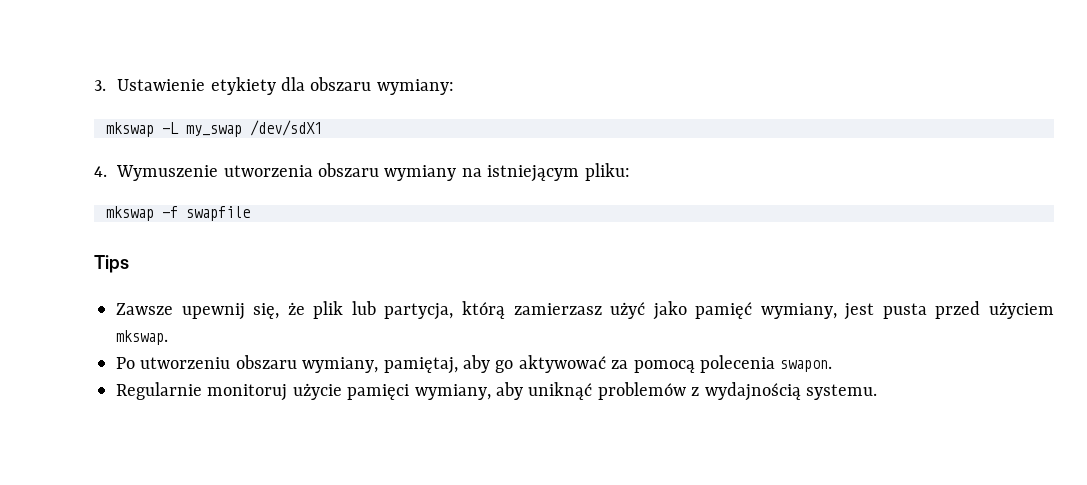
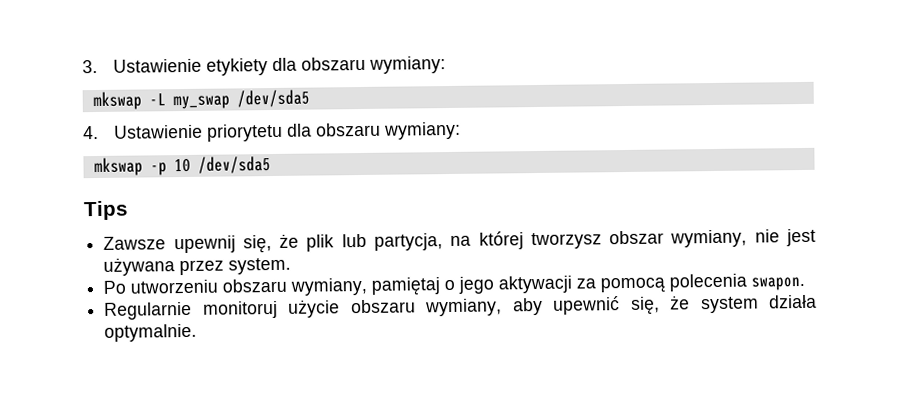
- mkswap -L my_swap /dev/sdX1
+ mkswap -L my_swap /dev/sda5
- 4. Wymuszenie utworzenia obszaru wymiany na istniejącym pliku:
- mkswap -f swapfile
+ 4. Ustawienie priorytetu dla obszaru wymiany:
+ mkswap -p 10 /dev/sda5
- Zawsze upewnij się, że plik lub partycja, którą zamierzasz użyć jako pamięć wymiany, jest pusta przed użyciem mkswap.
+ Zawsze upewnij się, że plik lub partycja, na której tworzysz obszar wymiany, nie jest używana przez system.
- Po utworzeniu obszaru wymiany, pamiętaj, aby go aktywować za pomocą polecenia swapon.
+ Po utworzeniu obszaru wymiany, pamiętaj o jego aktywacji za pomocą polecenia swapon.
- Regularnie monitoruj użycie pamięci wymiany, aby uniknąć problemów z wydajnością systemu.
+ Regularnie monitoruj użycie obszaru wymiany, aby upewnić się, że system działa optymalnie.

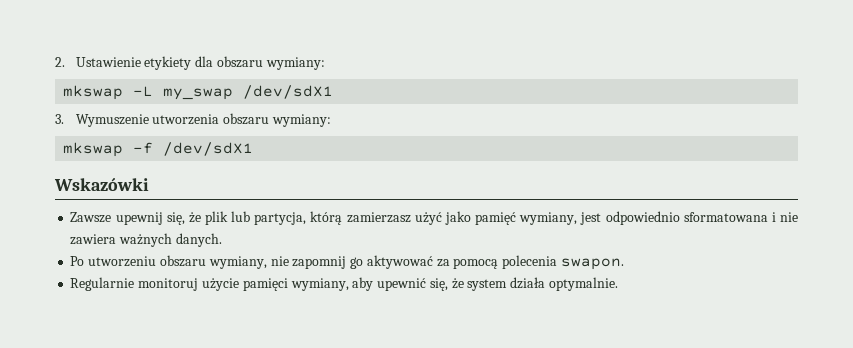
- 3. Ustawienie etykiety dla obszaru wymiany:
+ 2. Ustawienie etykiety dla obszaru wymiany:
- mkswap -L my_swap /dev/sda5
- 4. Ustawienie priorytetu dla obszaru wymiany:
- mkswap -p 10 /dev/sda5
- Tips
+ mkswap -L my_swap /dev/sdX1
+ 3. Wymuszenie utworzenia obszaru wymiany:
+ mkswap -f /dev/sdX1
+ Wskazówki
- Zawsze upewnij się, że plik lub partycja, na której tworzysz obszar wymiany, nie jest używana przez system.
+ Zawsze upewnij się, że plik lub partycja, którą zamierzasz użyć jako pamięć wymiany, jest odpowiednio sformatowana i nie zawiera ważnych danych.
- Po utworzeniu obszaru wymiany, pamiętaj o jego aktywacji za pomocą polecenia swapon.
+ Po utworzeniu obszaru wymiany, nie zapomnij go aktywować za pomocą polecenia swapon.
- Regularnie monitoruj użycie obszaru wymiany, aby upewnić się, że system działa optymalnie.
+ Regularnie monitoruj użycie pamięci wymiany, aby upewnić się, że system działa optymalnie.

